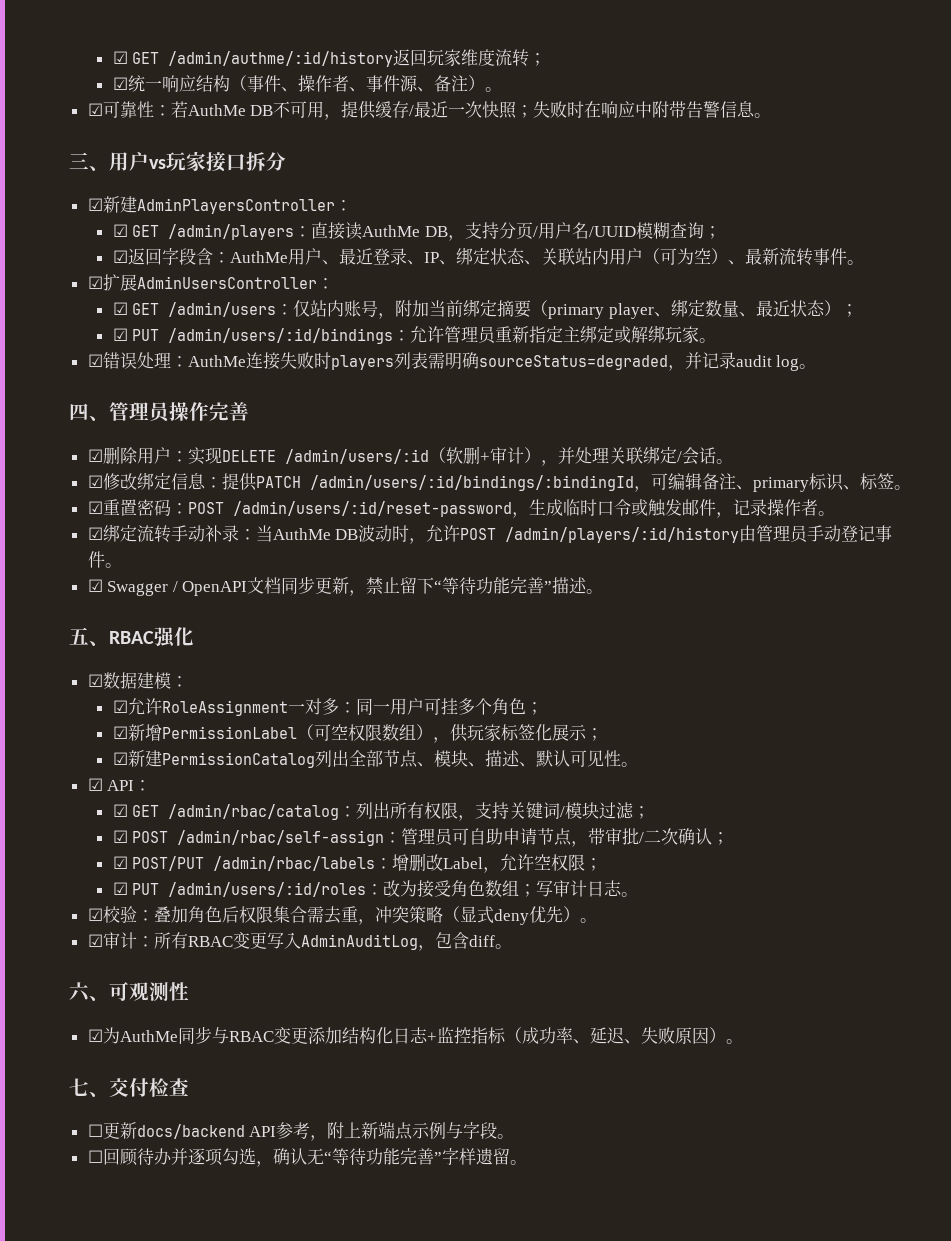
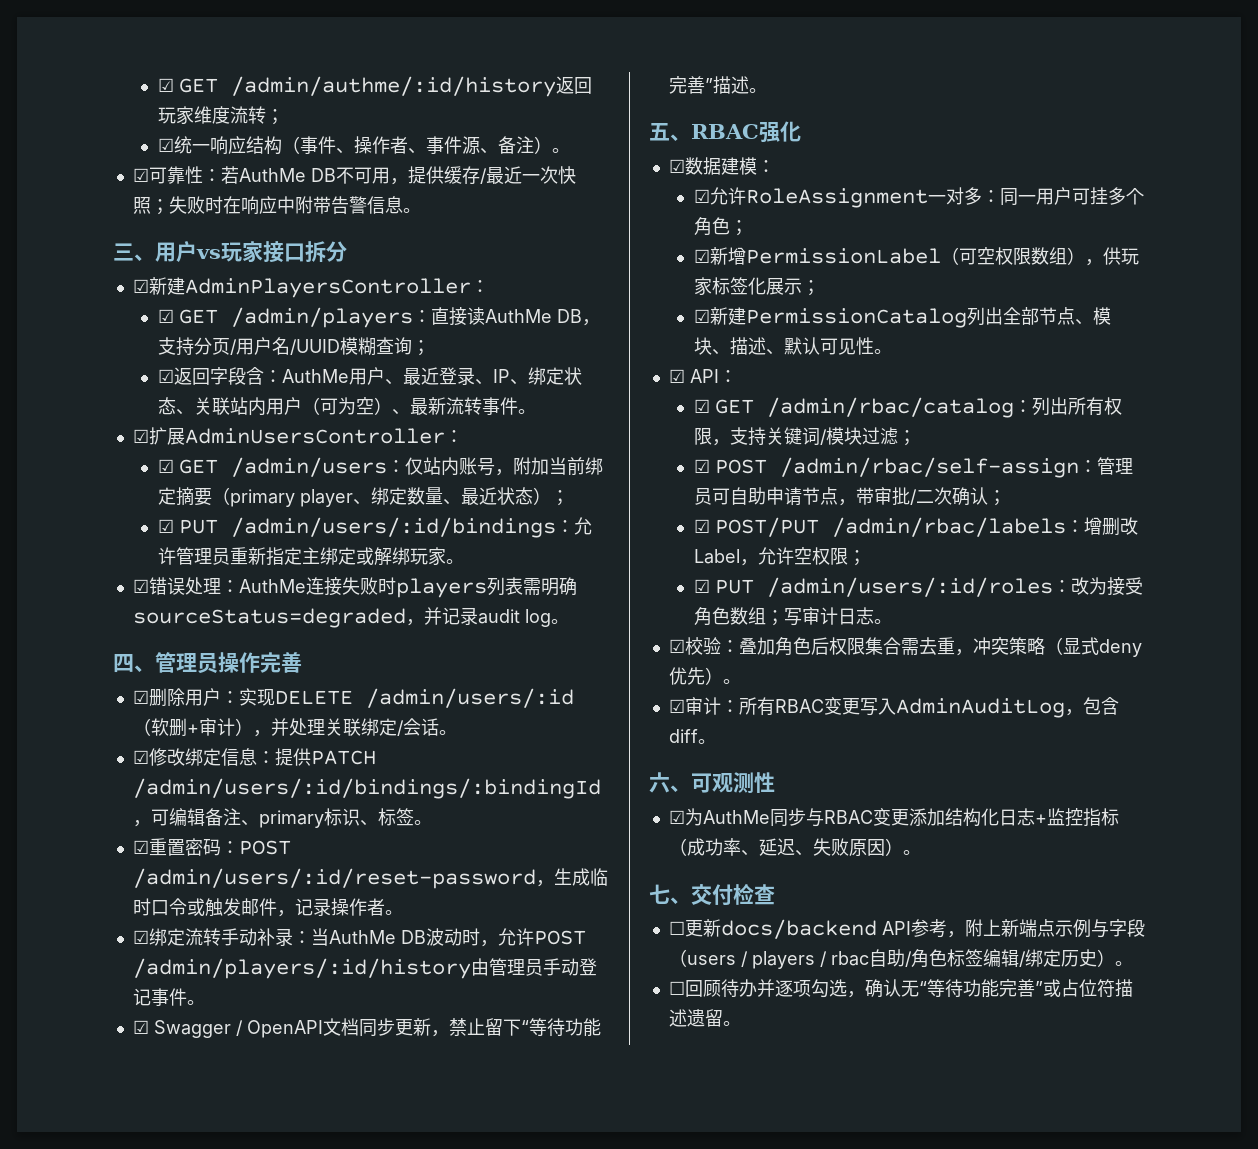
- ☐更新docs/backend API参考，附上新端点示例与字段。
+ ☐更新docs/backend API参考，附上新端点示例与字段（users / players / rbac自助/角色标签编辑/绑定历史）。
- ☐回顾待办并逐项勾选，确认无“等待功能完善”字样遗留。
+ ☐回顾待办并逐项勾选，确认无“等待功能完善”或占位符描述遗留。

